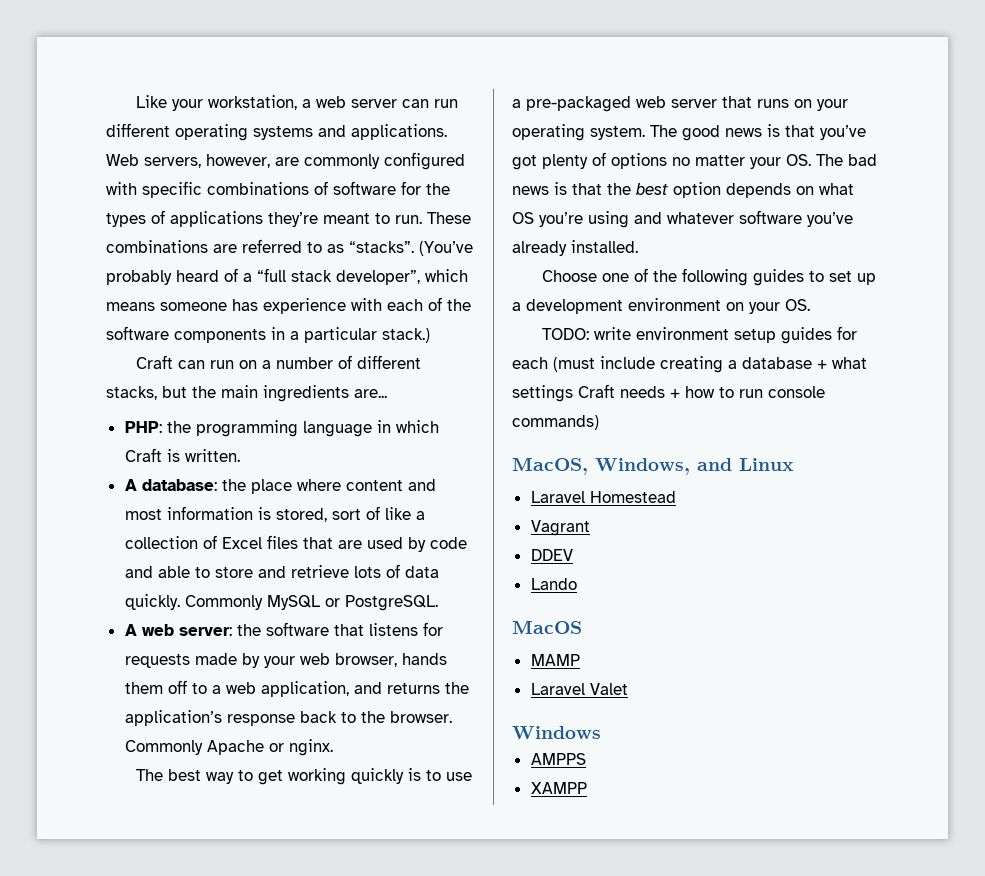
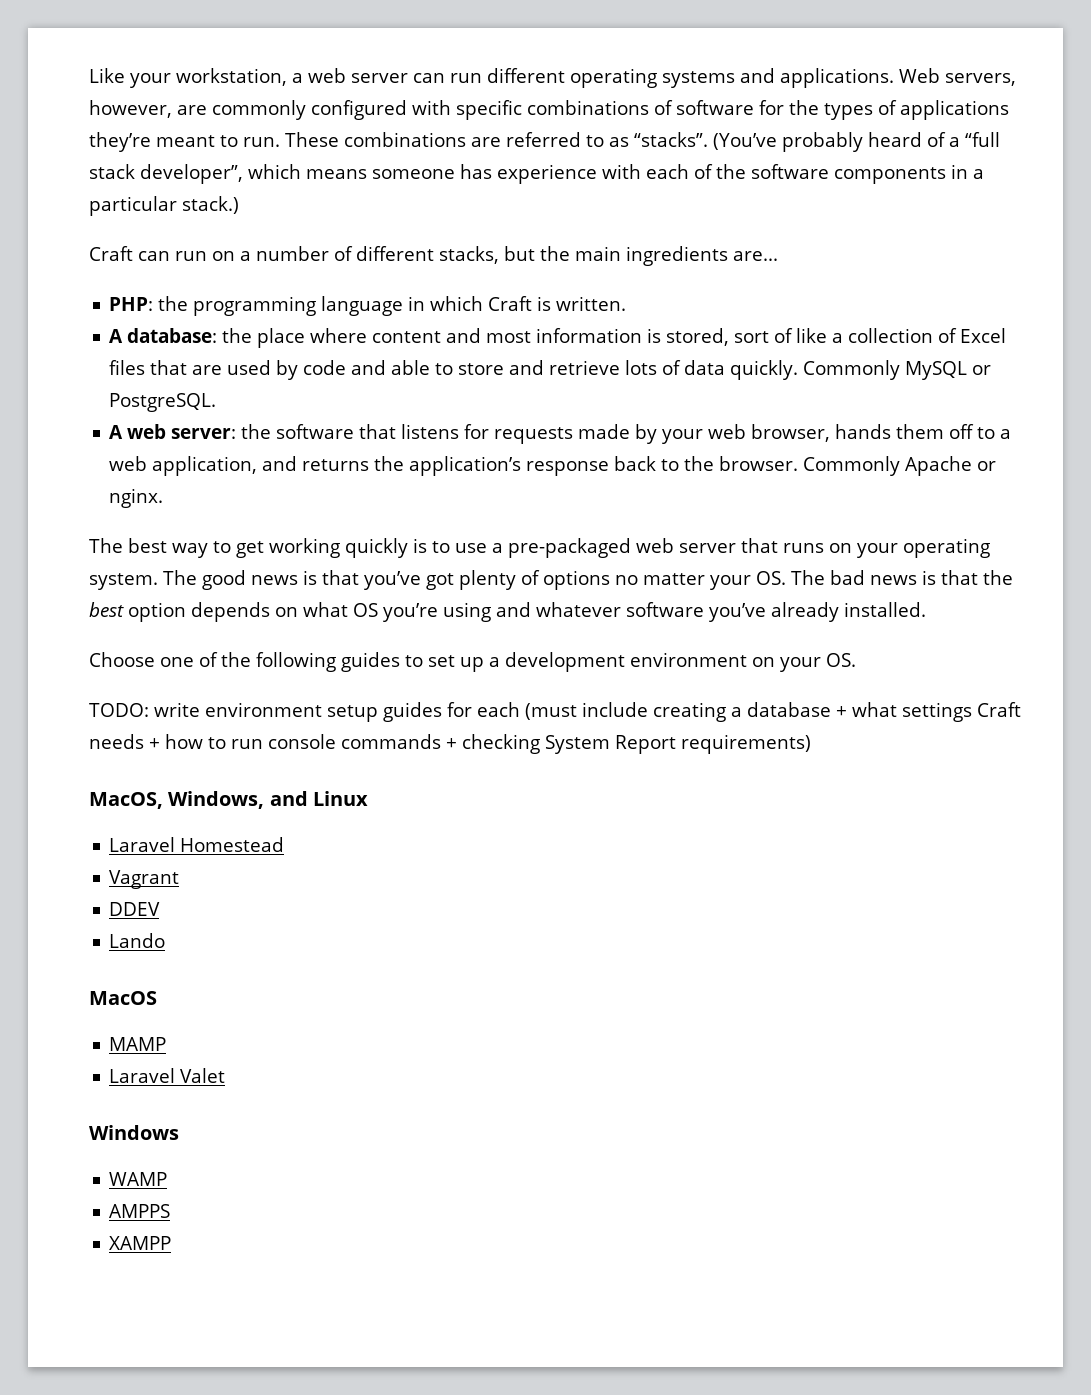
- TODO: write environment setup guides for each (must include creating a database + what settings Craft needs + how to run console commands)
+ TODO: write environment setup guides for each (must include creating a database + what settings Craft needs + how to run console commands + checking System Report requirements)
+ WAMP

